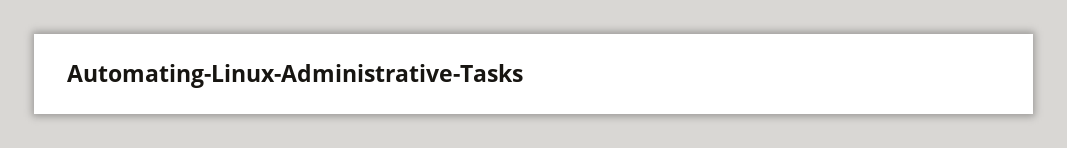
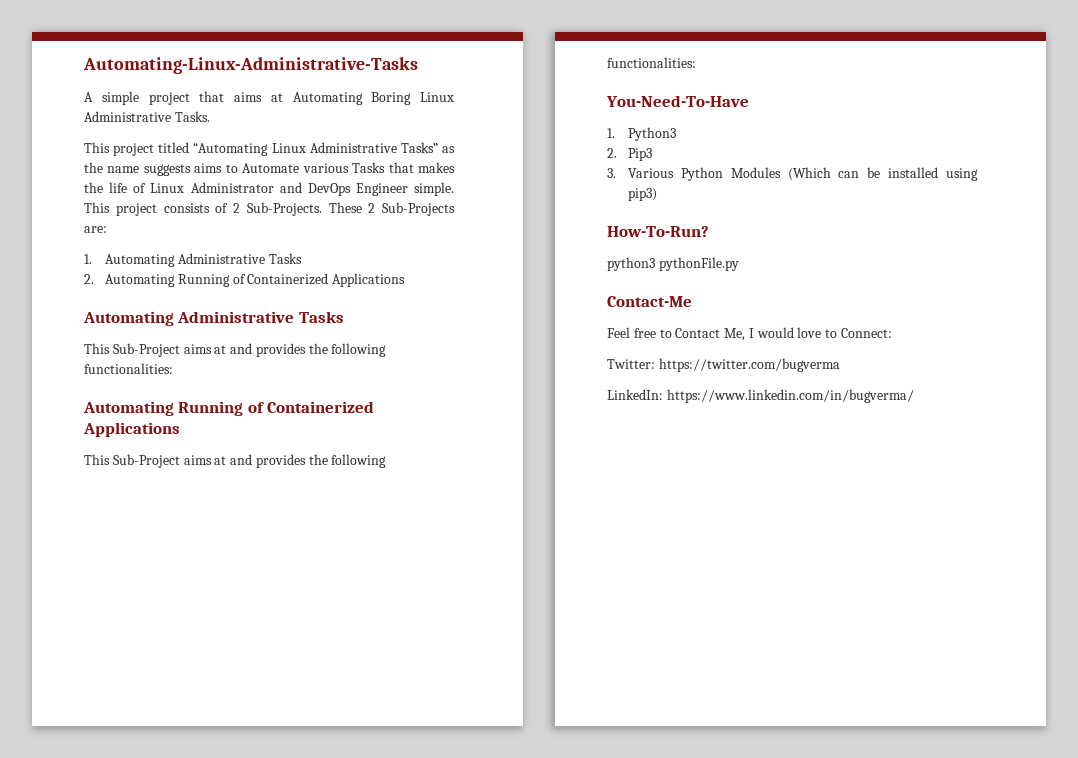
+ A simple project that aims at Automating Boring Linux Administrative Tasks.
+ This project titled “Automating Linux Administrative Tasks” as the name suggests aims to Automate various Tasks that makes the life of Linux Administrator and DevOps Engineer simple. This project consists of 2 Sub-Projects. These 2 Sub-Projects are:
+ 1. Automating Administrative Tasks
+ 2. Automating Running of Containerized Applications
+ Automating Administrative Tasks
+ This Sub-Project aims at and provides the following functionalities:
+ Automating Running of Containerized Applications
+ This Sub-Project aims at and provides the following functionalities:
+ You-Need-To-Have
+ 1. Python3
+ 2. Pip3
+ 3. Various Python Modules (Which can be installed using pip3)
+ How-To-Run?
+ python3 pythonFile.py
+ Contact-Me
+ Feel free to Contact Me, I would love to Connect:
+ Twitter: https://twitter.com/bugverma
+ LinkedIn: https://www.linkedin.com/in/bugverma/

